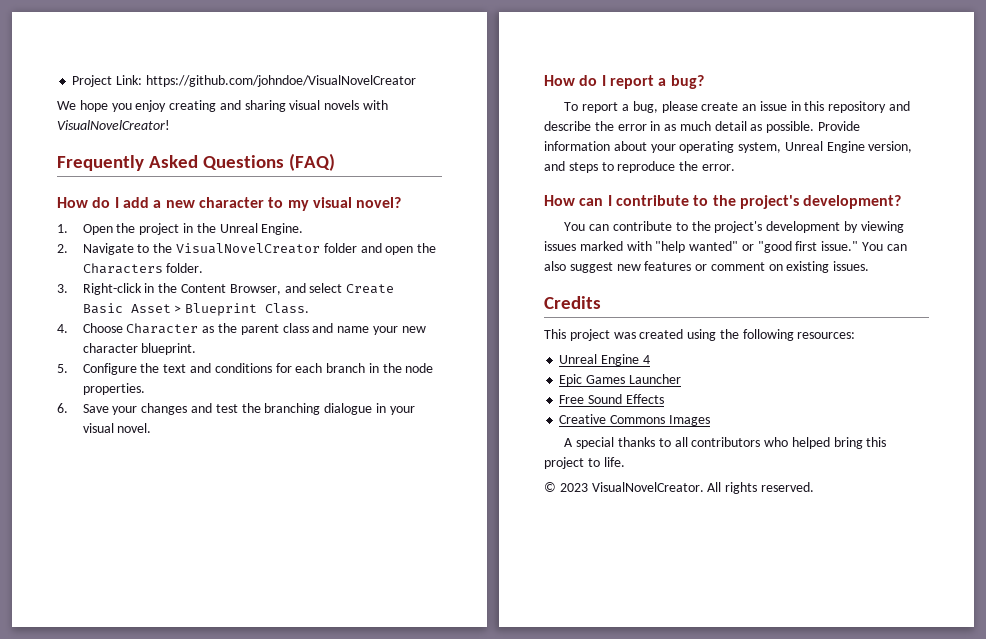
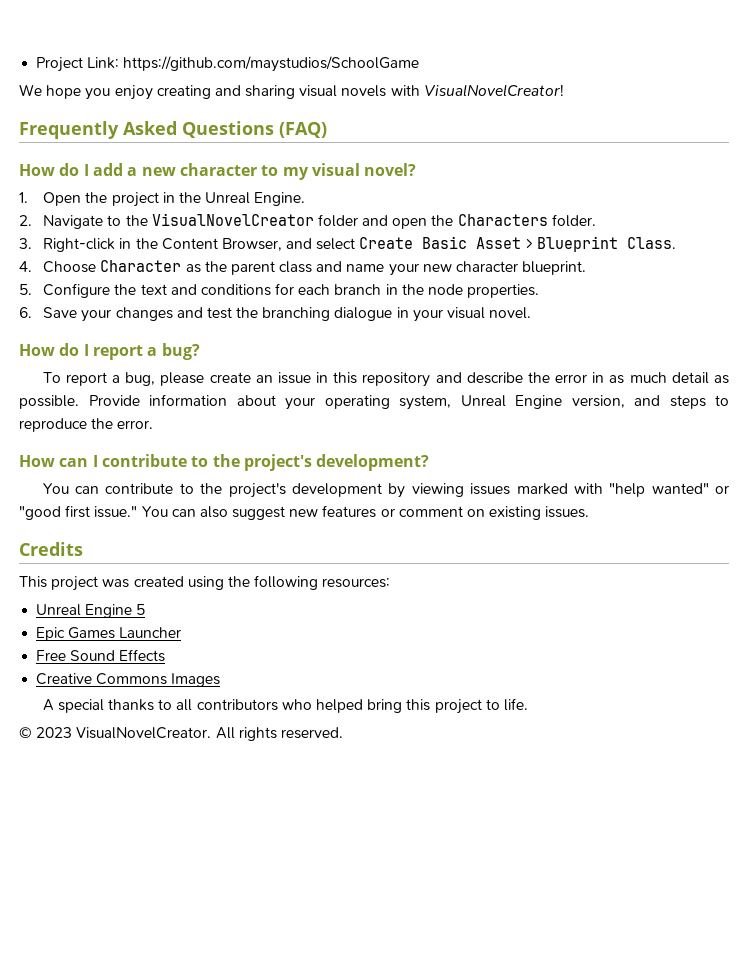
- Project Link: https://github.com/johndoe/VisualNovelCreator
+ Project Link: https://github.com/maystudios/SchoolGame
- Unreal Engine 4
+ Unreal Engine 5

